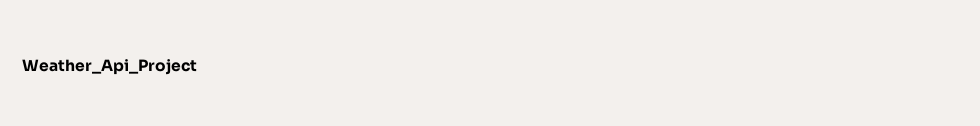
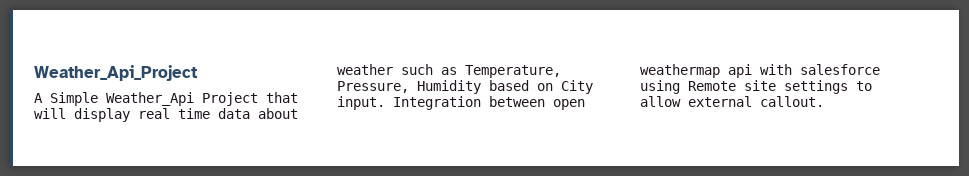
+ A Simple Weather_Api Project that will display real time data about weather such as Temperature, Pressure, Humidity based on City input. Integration between open weathermap api with salesforce using Remote site settings to allow external callout.

